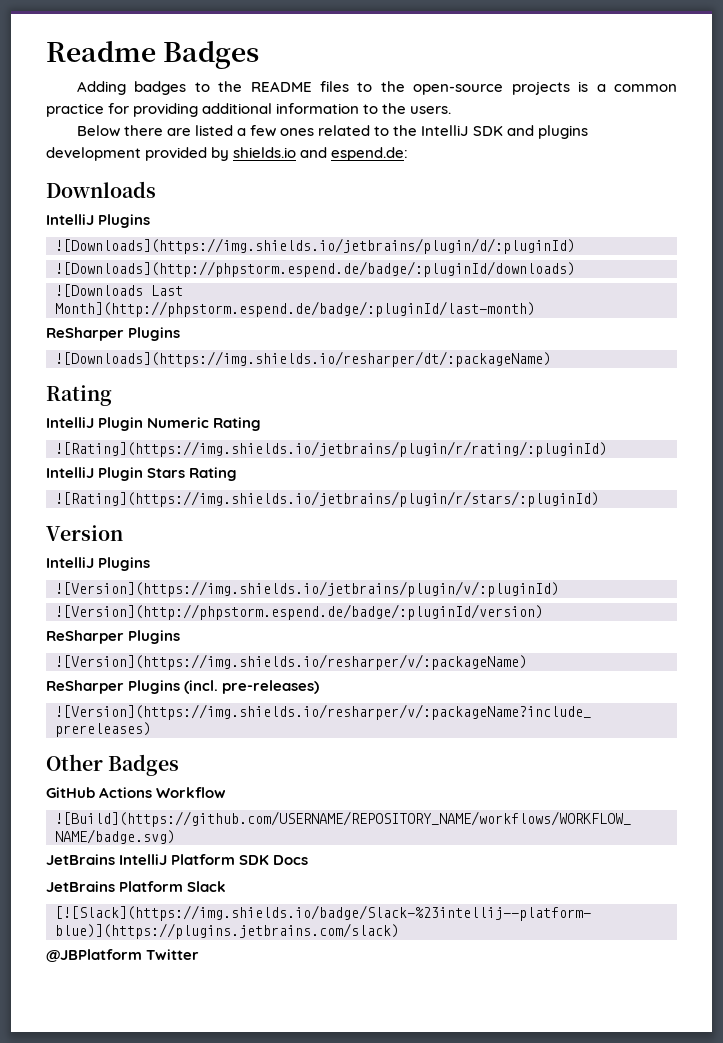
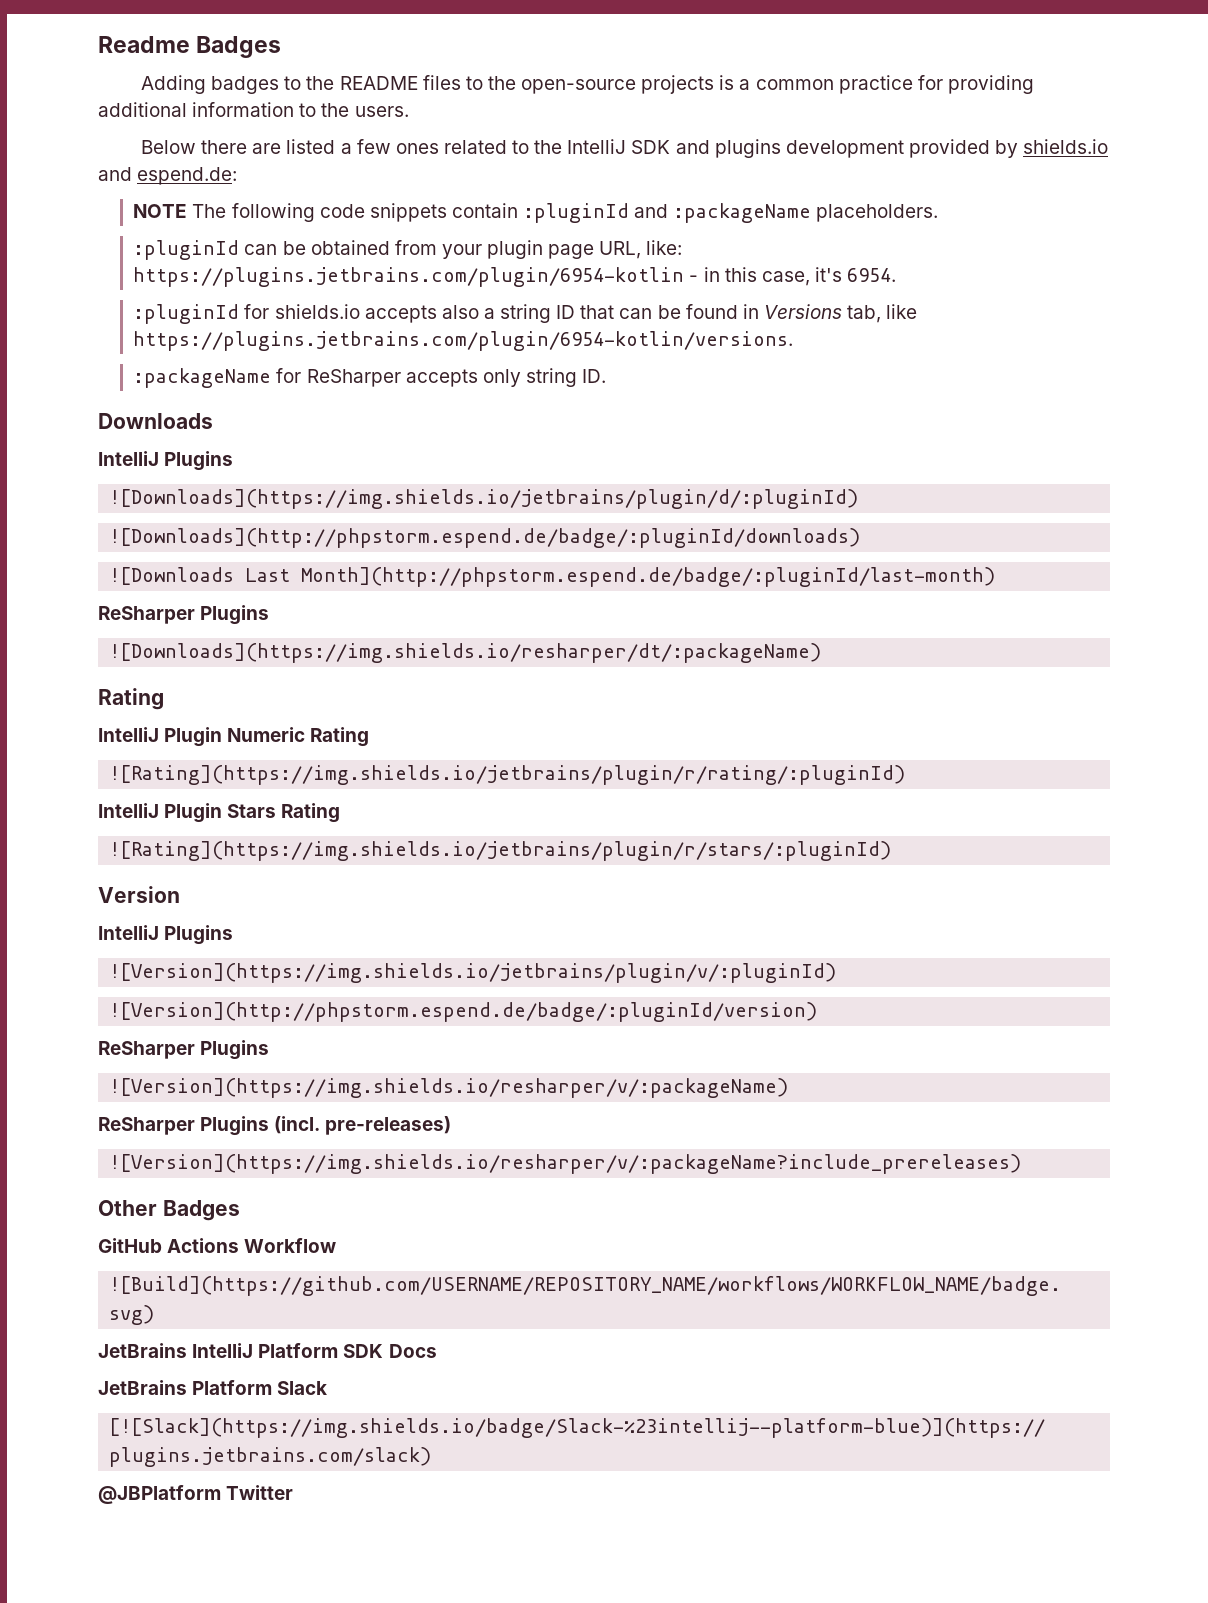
+ NOTE The following code snippets contain :pluginId and :packageName placeholders.
+ :pluginId can be obtained from your plugin page URL, like: https://plugins.jetbrains.com/plugin/6954-kotlin - in this case, it's 6954.
+ :pluginId for shields.io accepts also a string ID that can be found in Versions tab, like https://plugins.jetbrains.com/plugin/6954-kotlin/versions.
+ :packageName for ReSharper accepts only string ID.

